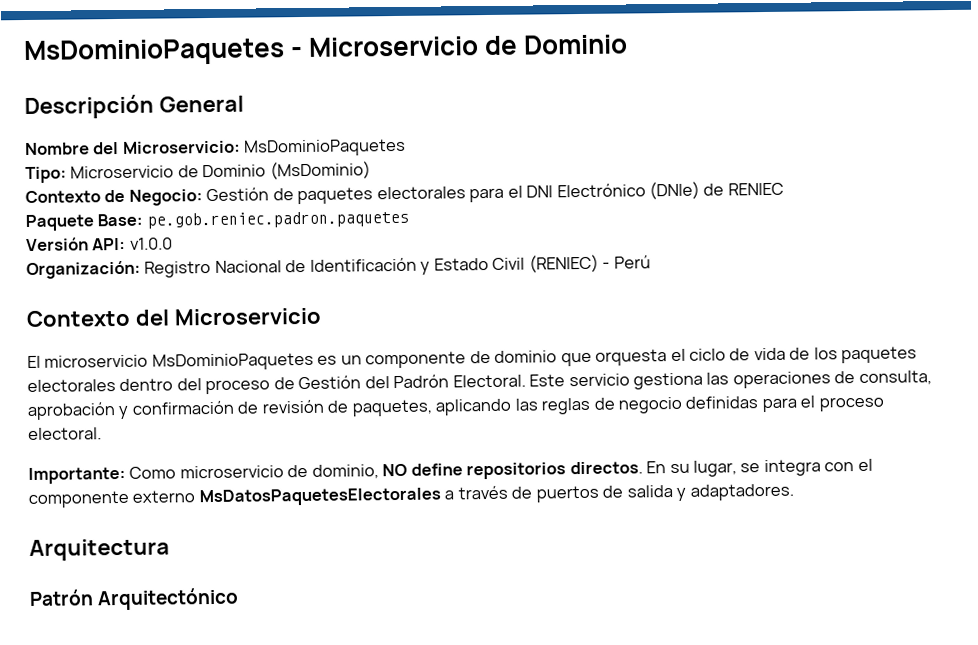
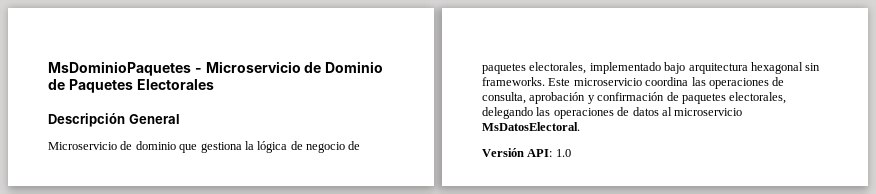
- MsDominioPaquetes - Microservicio de Dominio
+ MsDominioPaquetes - Microservicio de Dominio de Paquetes Electorales
- Nombre del Microservicio: MsDominioPaquetes
- Tipo: Microservicio de Dominio (MsDominio)
- Contexto de Negocio: Gestión de paquetes electorales para el DNI Electrónico (DNIe) de RENIEC
- Paquete Base: pe.gob.reniec.padron.paquetes
- Versión API: v1.0.0
- Organización: Registro Nacional de Identificación y Estado Civil (RENIEC) - Perú
- Contexto del Microservicio
- El microservicio MsDominioPaquetes es un componente de dominio que orquesta el ciclo de vida de los paquetes electorales dentro del proceso de Gestión del Padrón Electoral. Este servicio gestiona las operaciones de consulta, aprobación y confirmación de revisión de paquetes, aplicando las reglas de negocio definidas para el proceso electoral.
- Importante: Como microservicio de dominio, NO define repositorios directos. En su lugar, se integra con el componente externo MsDatosPaquetesElectorales a través de puertos de salida y adaptadores.
- Arquitectura
- Patrón Arquitectónico
+ Microservicio de dominio que gestiona la lógica de negocio de paquetes electorales, implementado bajo arquitectura hexagonal sin frameworks. Este microservicio coordina las operaciones de consulta, aprobación y confirmación de paquetes electorales, delegando las operaciones de datos al microservicio MsDatosElectoral.
+ Versión API: 1.0

